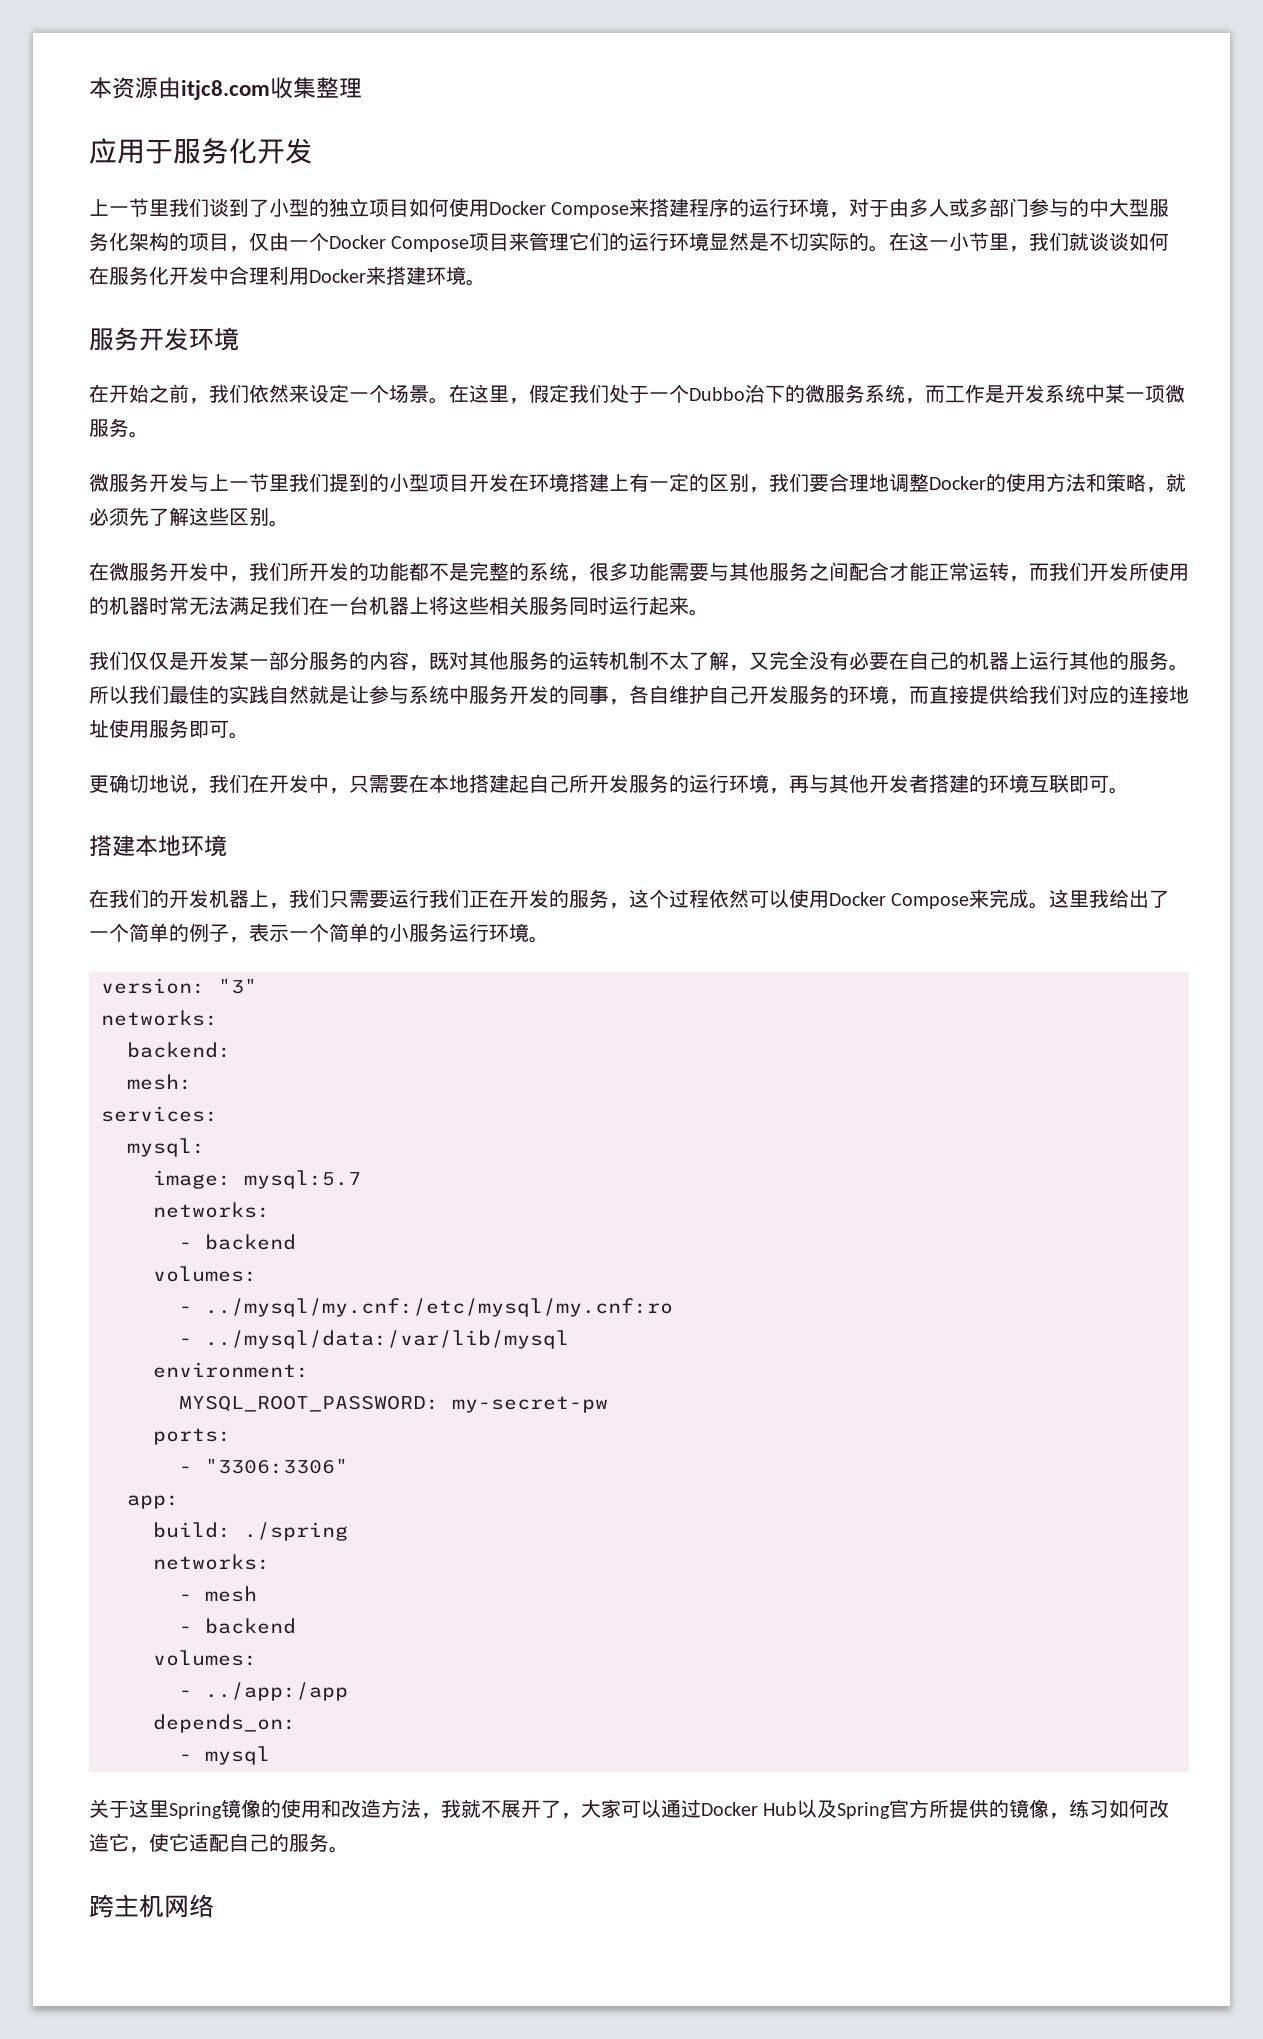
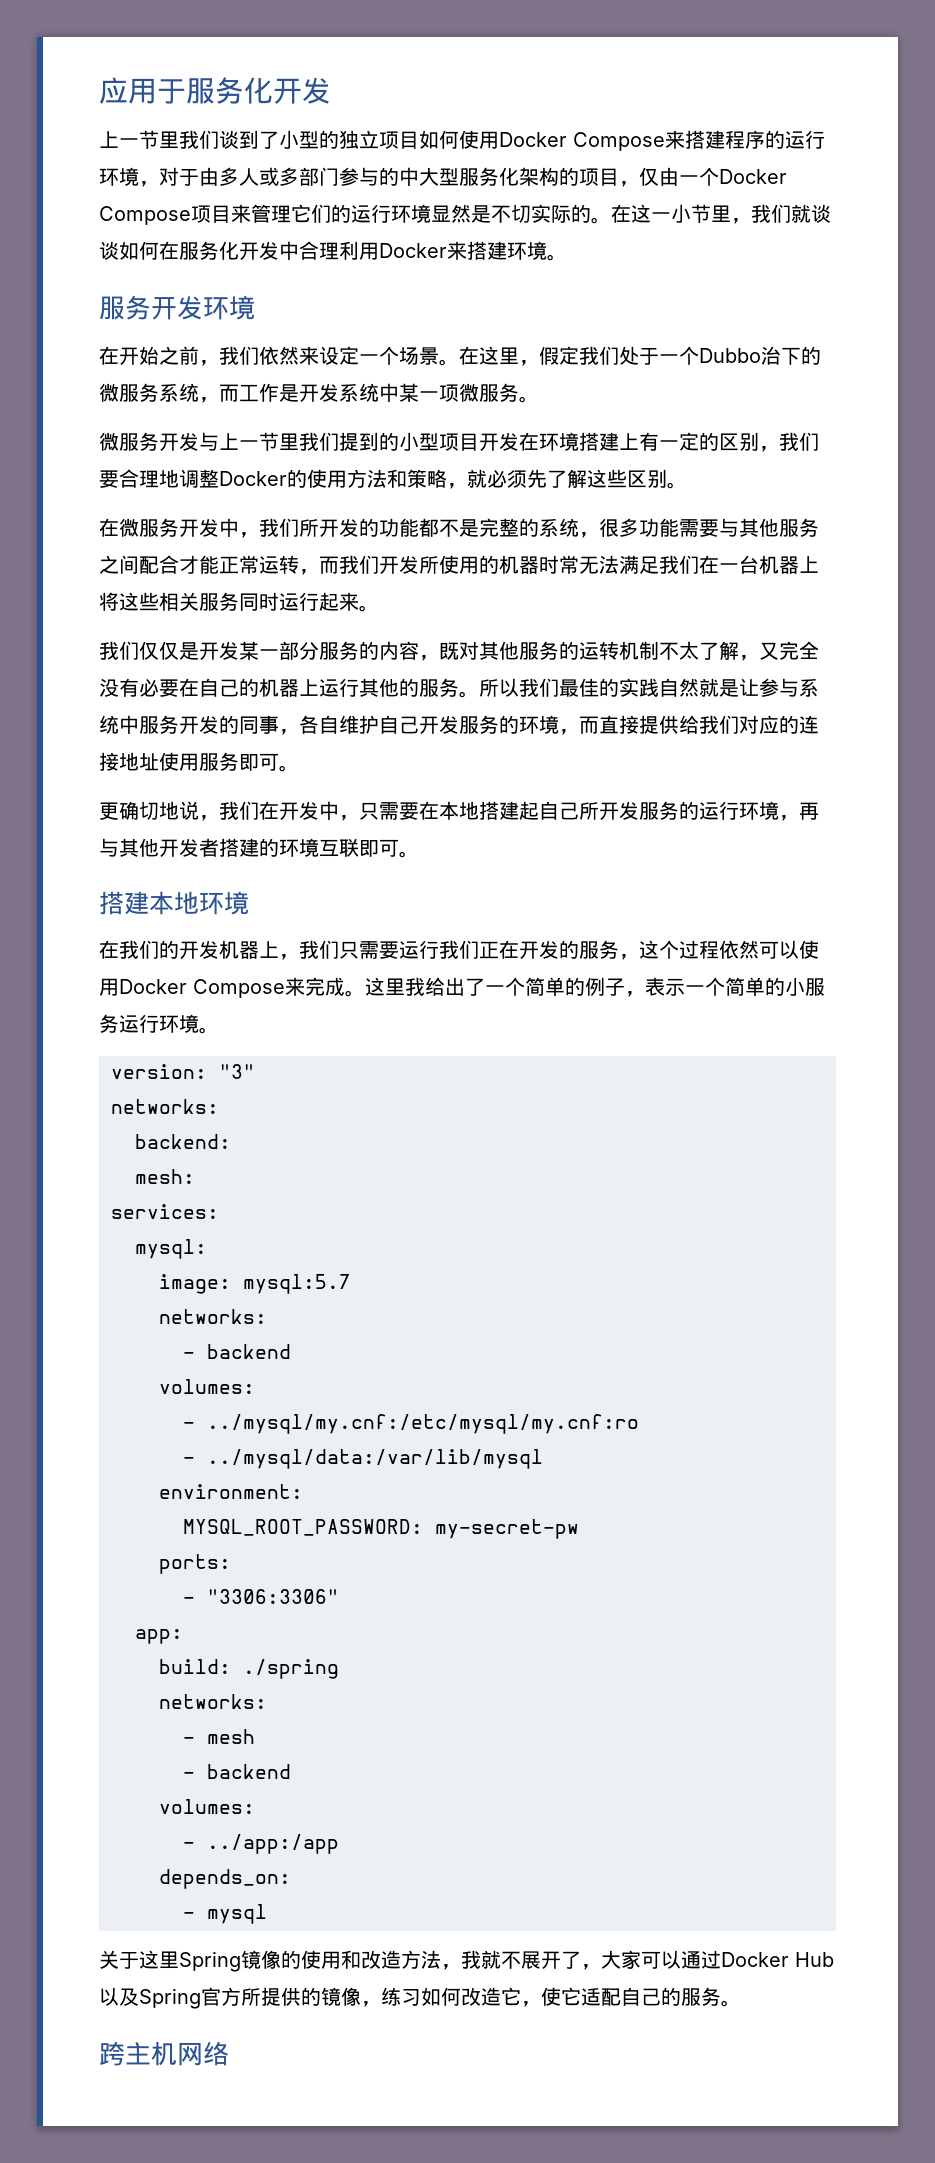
- 本资源由itjc8.com收集整理

